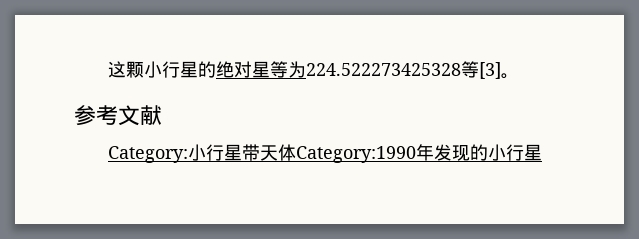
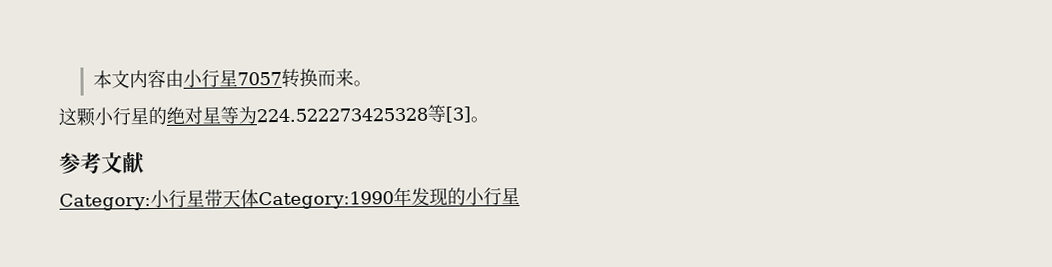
+ 本文内容由小行星7057转换而来。

